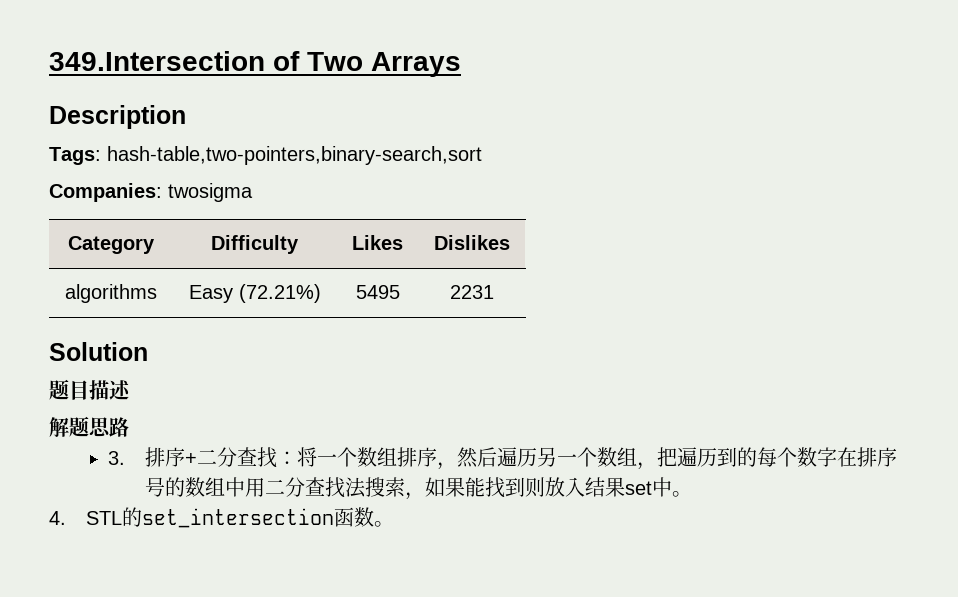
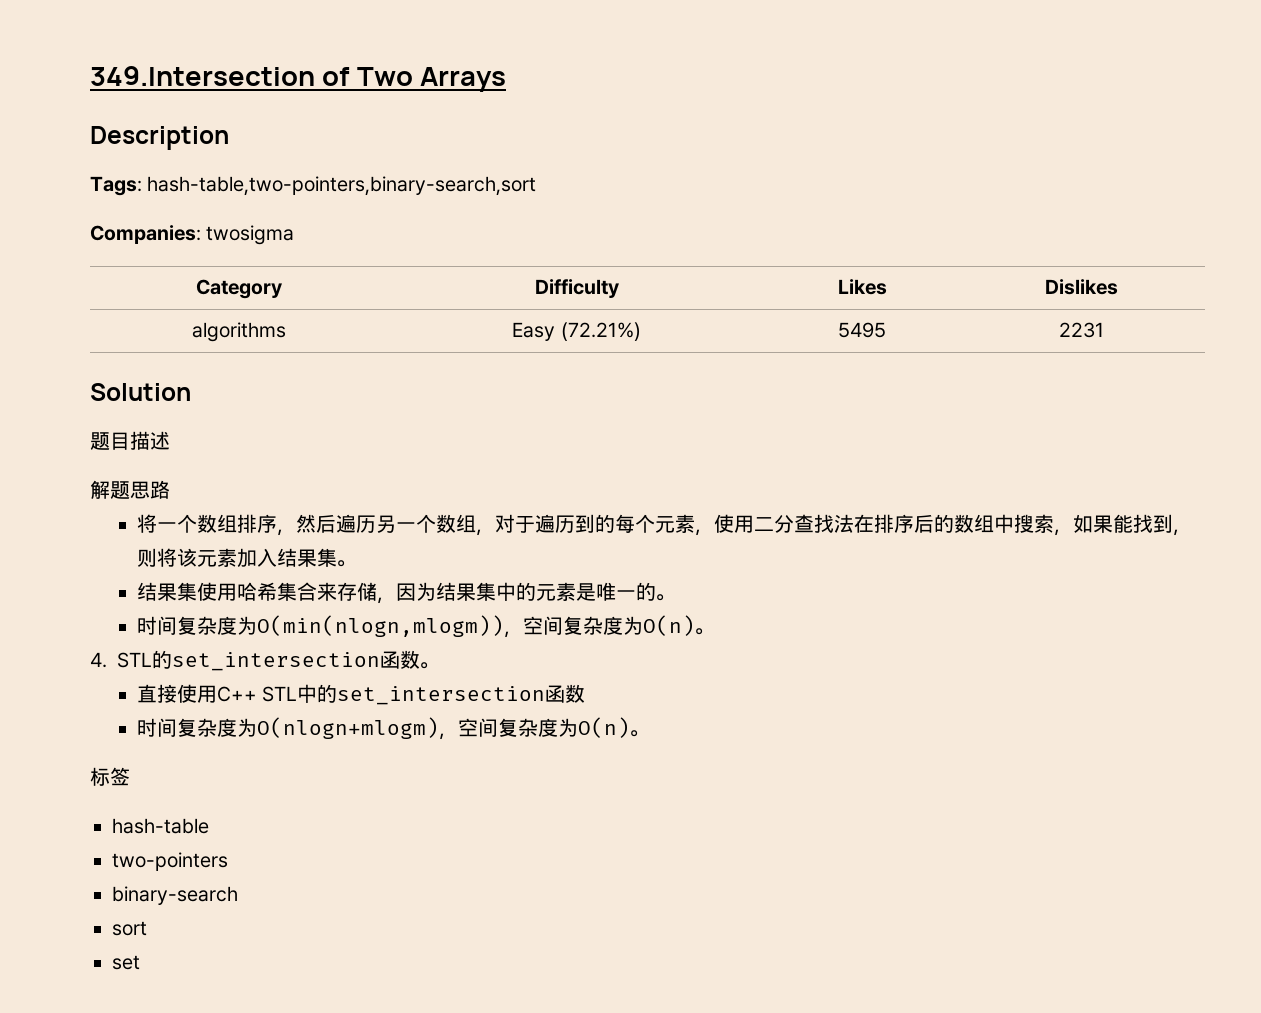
- 3.排序+二分查找：将一个数组排序，然后遍历另一个数组，把遍历到的每个数字在排序号的数组中用二分查找法搜索，如果能找到则放入结果set中。
+ 将一个数组排序，然后遍历另一个数组，对于遍历到的每个元素，使用二分查找法在排序后的数组中搜索，如果能找到，则将该元素加入结果集。
+ 结果集使用哈希集合来存储，因为结果集中的元素是唯一的。
+ 时间复杂度为O(min(nlogn,mlogm))，空间复杂度为O(n)。
+ 直接使用C++ STL中的set_intersection函数
+ 时间复杂度为O(nlogn+mlogm)，空间复杂度为O(n)。
+ 标签
+ hash-table
+ two-pointers
+ binary-search
+ sort
+ set

